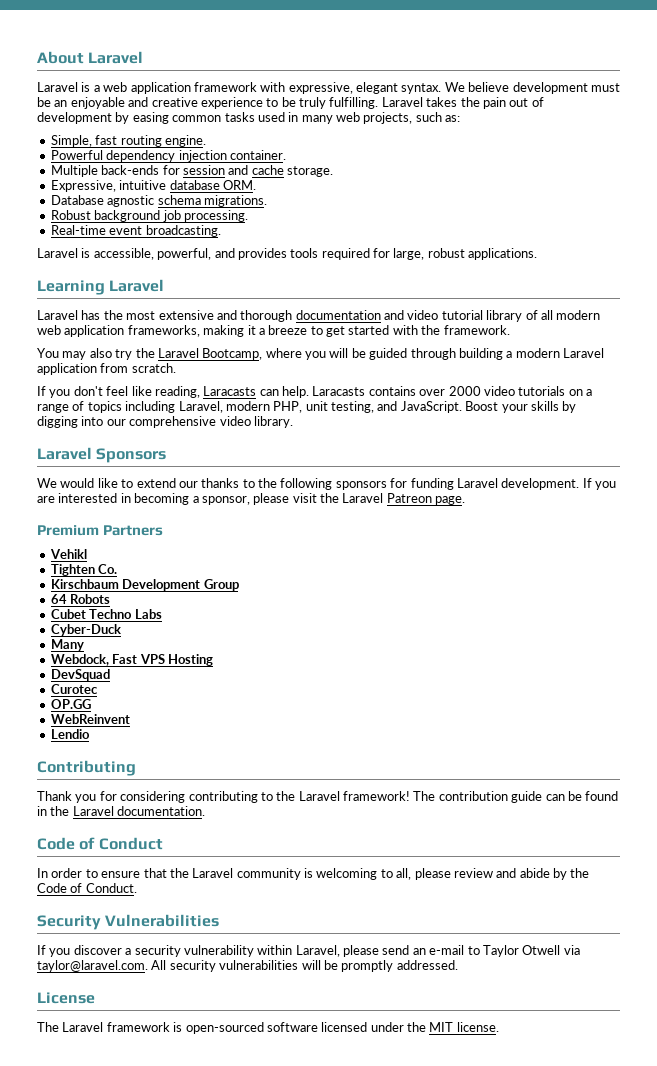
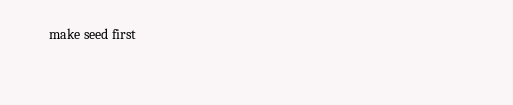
- About Laravel
- Laravel is a web application framework with expressive, elegant syntax. We believe development must be an enjoyable and creative experience to be truly fulfilling. Laravel takes the pain out of development by easing common tasks used in many web projects, such as:
- Simple, fast routing engine.
- Powerful dependency injection container.
- Multiple back-ends for session and cache storage.
- Expressive, intuitive database ORM.
- Database agnostic schema migrations.
- Robust background job processing.
- Real-time event broadcasting.
- Laravel is accessible, powerful, and provides tools required for large, robust applications.
- Learning Laravel
- Laravel has the most extensive and thorough documentation and video tutorial library of all modern web application frameworks, making it a breeze to get started with the framework.
- You may also try the Laravel Bootcamp, where you will be guided through building a modern Laravel application from scratch.
- If you don't feel like reading, Laracasts can help. Laracasts contains over 2000 video tutorials on a range of topics including Laravel, modern PHP, unit testing, and JavaScript. Boost your skills by digging into our comprehensive video library.
- Laravel Sponsors
- We would like to extend our thanks to the following sponsors for funding Laravel development. If you are interested in becoming a sponsor, please visit the Laravel Patreon page.
- Premium Partners
- Vehikl
- Tighten Co.
- Kirschbaum Development Group
- 64 Robots
- Cubet Techno Labs
- Cyber-Duck
- Many
- Webdock, Fast VPS Hosting
- DevSquad
- Curotec
- OP.GG
- WebReinvent
- Lendio
- Contributing
- Thank you for considering contributing to the Laravel framework! The contribution guide can be found in the Laravel documentation.
- Code of Conduct
- In order to ensure that the Laravel community is welcoming to all, please review and abide by the Code of Conduct.
- Security Vulnerabilities
- If you discover a security vulnerability within Laravel, please send an e-mail to Taylor Otwell via taylor@laravel.com. All security vulnerabilities will be promptly addressed.
- License
- The Laravel framework is open-sourced software licensed under the MIT license.
+ make seed first

